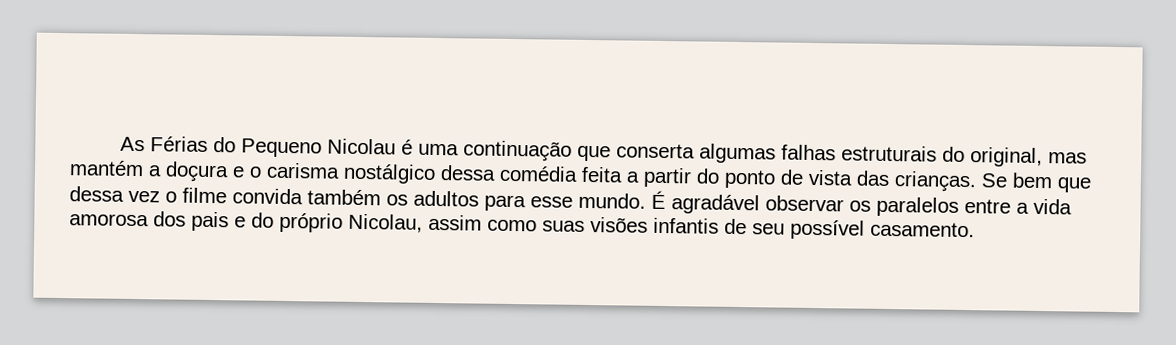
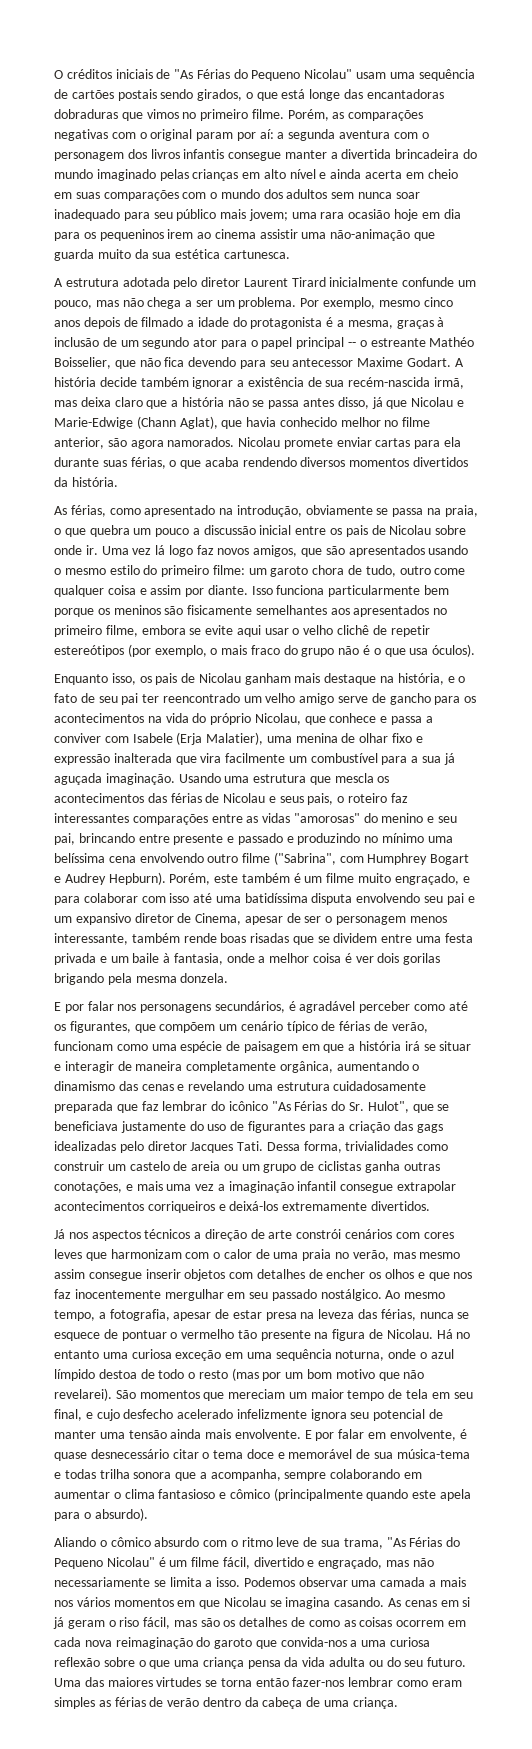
- As Férias do Pequeno Nicolau é uma continuação que conserta algumas falhas estruturais do original, mas mantém a doçura e o carisma nostálgico dessa comédia feita a partir do ponto de vista das crianças. Se bem que dessa vez o filme convida também os adultos para esse mundo. É agradável observar os paralelos entre a vida amorosa dos pais e do próprio Nicolau, assim como suas visões infantis de seu possível casamento.
+ O créditos iniciais de "As Férias do Pequeno Nicolau" usam uma sequência de cartões postais sendo girados, o que está longe das encantadoras dobraduras que vimos no primeiro filme. Porém, as comparações negativas com o original param por aí: a segunda aventura com o personagem dos livros infantis consegue manter a divertida brincadeira do mundo imaginado pelas crianças em alto nível e ainda acerta em cheio em suas comparações com o mundo dos adultos sem nunca soar inadequado para seu público mais jovem; uma rara ocasião hoje em dia para os pequeninos irem ao cinema assistir uma não-animação que guarda muito da sua estética cartunesca.
+ A estrutura adotada pelo diretor Laurent Tirard inicialmente confunde um pouco, mas não chega a ser um problema. Por exemplo, mesmo cinco anos depois de filmado a idade do protagonista é a mesma, graças à inclusão de um segundo ator para o papel principal -- o estreante Mathéo Boisselier, que não fica devendo para seu antecessor Maxime Godart. A história decide também ignorar a existência de sua recém-nascida irmã, mas deixa claro que a história não se passa antes disso, já que Nicolau e Marie-Edwige (Chann Aglat), que havia conhecido melhor no filme anterior, são agora namorados. Nicolau promete enviar cartas para ela durante suas férias, o que acaba rendendo diversos momentos divertidos da história.
+ As férias, como apresentado na introdução, obviamente se passa na praia, o que quebra um pouco a discussão inicial entre os pais de Nicolau sobre onde ir. Uma vez lá logo faz novos amigos, que são apresentados usando o mesmo estilo do primeiro filme: um garoto chora de tudo, outro come qualquer coisa e assim por diante. Isso funciona particularmente bem porque os meninos são fisicamente semelhantes aos apresentados no primeiro filme, embora se evite aqui usar o velho clichê de repetir estereótipos (por exemplo, o mais fraco do grupo não é o que usa óculos).
+ Enquanto isso, os pais de Nicolau ganham mais destaque na história, e o fato de seu pai ter reencontrado um velho amigo serve de gancho para os acontecimentos na vida do próprio Nicolau, que conhece e passa a conviver com Isabele (Erja Malatier), uma menina de olhar fixo e expressão inalterada que vira facilmente um combustível para a sua já aguçada imaginação. Usando uma estrutura que mescla os acontecimentos das férias de Nicolau e seus pais, o roteiro faz interessantes comparações entre as vidas "amorosas" do menino e seu pai, brincando entre presente e passado e produzindo no mínimo uma belíssima cena envolvendo outro filme ("Sabrina", com Humphrey Bogart e Audrey Hepburn). Porém, este também é um filme muito engraçado, e para colaborar com isso até uma batidíssima disputa envolvendo seu pai e um expansivo diretor de Cinema, apesar de ser o personagem menos interessante, também rende boas risadas que se dividem entre uma festa privada e um baile à fantasia, onde a melhor coisa é ver dois gorilas brigando pela mesma donzela.
+ E por falar nos personagens secundários, é agradável perceber como até os figurantes, que compõem um cenário típico de férias de verão, funcionam como uma espécie de paisagem em que a história irá se situar e interagir de maneira completamente orgânica, aumentando o dinamismo das cenas e revelando uma estrutura cuidadosamente preparada que faz lembrar do icônico "As Férias do Sr. Hulot", que se beneficiava justamente do uso de figurantes para a criação das gags idealizadas pelo diretor Jacques Tati. Dessa forma, trivialidades como construir um castelo de areia ou um grupo de ciclistas ganha outras conotações, e mais uma vez a imaginação infantil consegue extrapolar acontecimentos corriqueiros e deixá-los extremamente divertidos.
+ Já nos aspectos técnicos a direção de arte constrói cenários com cores leves que harmonizam com o calor de uma praia no verão, mas mesmo assim consegue inserir objetos com detalhes de encher os olhos e que nos faz inocentemente mergulhar em seu passado nostálgico. Ao mesmo tempo, a fotografia, apesar de estar presa na leveza das férias, nunca se esquece de pontuar o vermelho tão presente na figura de Nicolau. Há no entanto uma curiosa exceção em uma sequência noturna, onde o azul límpido destoa de todo o resto (mas por um bom motivo que não revelarei). São momentos que mereciam um maior tempo de tela em seu final, e cujo desfecho acelerado infelizmente ignora seu potencial de manter uma tensão ainda mais envolvente. E por falar em envolvente, é quase desnecessário citar o tema doce e memorável de sua música-tema e todas trilha sonora que a acompanha, sempre colaborando em aumentar o clima fantasioso e cômico (principalmente quando este apela para o absurdo).
+ Aliando o cômico absurdo com o ritmo leve de sua trama, "As Férias do Pequeno Nicolau" é um filme fácil, divertido e engraçado, mas não necessariamente se limita a isso. Podemos observar uma camada a mais nos vários momentos em que Nicolau se imagina casando. As cenas em si já geram o riso fácil, mas são os detalhes de como as coisas ocorrem em cada nova reimaginação do garoto que convida-nos a uma curiosa reflexão sobre o que uma criança pensa da vida adulta ou do seu futuro. Uma das maiores virtudes se torna então fazer-nos lembrar como eram simples as férias de verão dentro da cabeça de uma criança.

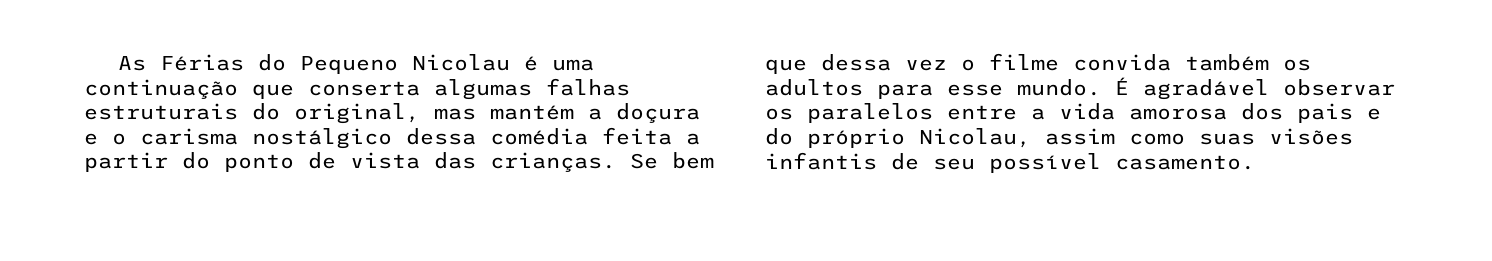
- O créditos iniciais de "As Férias do Pequeno Nicolau" usam uma sequência de cartões postais sendo girados, o que está longe das encantadoras dobraduras que vimos no primeiro filme. Porém, as comparações negativas com o original param por aí: a segunda aventura com o personagem dos livros infantis consegue manter a divertida brincadeira do mundo imaginado pelas crianças em alto nível e ainda acerta em cheio em suas comparações com o mundo dos adultos sem nunca soar inadequado para seu público mais jovem; uma rara ocasião hoje em dia para os pequeninos irem ao cinema assistir uma não-animação que guarda muito da sua estética cartunesca.
- A estrutura adotada pelo diretor Laurent Tirard inicialmente confunde um pouco, mas não chega a ser um problema. Por exemplo, mesmo cinco anos depois de filmado a idade do protagonista é a mesma, graças à inclusão de um segundo ator para o papel principal -- o estreante Mathéo Boisselier, que não fica devendo para seu antecessor Maxime Godart. A história decide também ignorar a existência de sua recém-nascida irmã, mas deixa claro que a história não se passa antes disso, já que Nicolau e Marie-Edwige (Chann Aglat), que havia conhecido melhor no filme anterior, são agora namorados. Nicolau promete enviar cartas para ela durante suas férias, o que acaba rendendo diversos momentos divertidos da história.
- As férias, como apresentado na introdução, obviamente se passa na praia, o que quebra um pouco a discussão inicial entre os pais de Nicolau sobre onde ir. Uma vez lá logo faz novos amigos, que são apresentados usando o mesmo estilo do primeiro filme: um garoto chora de tudo, outro come qualquer coisa e assim por diante. Isso funciona particularmente bem porque os meninos são fisicamente semelhantes aos apresentados no primeiro filme, embora se evite aqui usar o velho clichê de repetir estereótipos (por exemplo, o mais fraco do grupo não é o que usa óculos).
- Enquanto isso, os pais de Nicolau ganham mais destaque na história, e o fato de seu pai ter reencontrado um velho amigo serve de gancho para os acontecimentos na vida do próprio Nicolau, que conhece e passa a conviver com Isabele (Erja Malatier), uma menina de olhar fixo e expressão inalterada que vira facilmente um combustível para a sua já aguçada imaginação. Usando uma estrutura que mescla os acontecimentos das férias de Nicolau e seus pais, o roteiro faz interessantes comparações entre as vidas "amorosas" do menino e seu pai, brincando entre presente e passado e produzindo no mínimo uma belíssima cena envolvendo outro filme ("Sabrina", com Humphrey Bogart e Audrey Hepburn). Porém, este também é um filme muito engraçado, e para colaborar com isso até uma batidíssima disputa envolvendo seu pai e um expansivo diretor de Cinema, apesar de ser o personagem menos interessante, também rende boas risadas que se dividem entre uma festa privada e um baile à fantasia, onde a melhor coisa é ver dois gorilas brigando pela mesma donzela.
- E por falar nos personagens secundários, é agradável perceber como até os figurantes, que compõem um cenário típico de férias de verão, funcionam como uma espécie de paisagem em que a história irá se situar e interagir de maneira completamente orgânica, aumentando o dinamismo das cenas e revelando uma estrutura cuidadosamente preparada que faz lembrar do icônico "As Férias do Sr. Hulot", que se beneficiava justamente do uso de figurantes para a criação das gags idealizadas pelo diretor Jacques Tati. Dessa forma, trivialidades como construir um castelo de areia ou um grupo de ciclistas ganha outras conotações, e mais uma vez a imaginação infantil consegue extrapolar acontecimentos corriqueiros e deixá-los extremamente divertidos.
- Já nos aspectos técnicos a direção de arte constrói cenários com cores leves que harmonizam com o calor de uma praia no verão, mas mesmo assim consegue inserir objetos com detalhes de encher os olhos e que nos faz inocentemente mergulhar em seu passado nostálgico. Ao mesmo tempo, a fotografia, apesar de estar presa na leveza das férias, nunca se esquece de pontuar o vermelho tão presente na figura de Nicolau. Há no entanto uma curiosa exceção em uma sequência noturna, onde o azul límpido destoa de todo o resto (mas por um bom motivo que não revelarei). São momentos que mereciam um maior tempo de tela em seu final, e cujo desfecho acelerado infelizmente ignora seu potencial de manter uma tensão ainda mais envolvente. E por falar em envolvente, é quase desnecessário citar o tema doce e memorável de sua música-tema e todas trilha sonora que a acompanha, sempre colaborando em aumentar o clima fantasioso e cômico (principalmente quando este apela para o absurdo).
- Aliando o cômico absurdo com o ritmo leve de sua trama, "As Férias do Pequeno Nicolau" é um filme fácil, divertido e engraçado, mas não necessariamente se limita a isso. Podemos observar uma camada a mais nos vários momentos em que Nicolau se imagina casando. As cenas em si já geram o riso fácil, mas são os detalhes de como as coisas ocorrem em cada nova reimaginação do garoto que convida-nos a uma curiosa reflexão sobre o que uma criança pensa da vida adulta ou do seu futuro. Uma das maiores virtudes se torna então fazer-nos lembrar como eram simples as férias de verão dentro da cabeça de uma criança.
+ As Férias do Pequeno Nicolau é uma continuação que conserta algumas falhas estruturais do original, mas mantém a doçura e o carisma nostálgico dessa comédia feita a partir do ponto de vista das crianças. Se bem que dessa vez o filme convida também os adultos para esse mundo. É agradável observar os paralelos entre a vida amorosa dos pais e do próprio Nicolau, assim como suas visões infantis de seu possível casamento.

